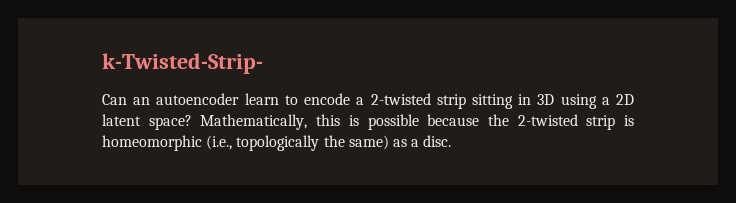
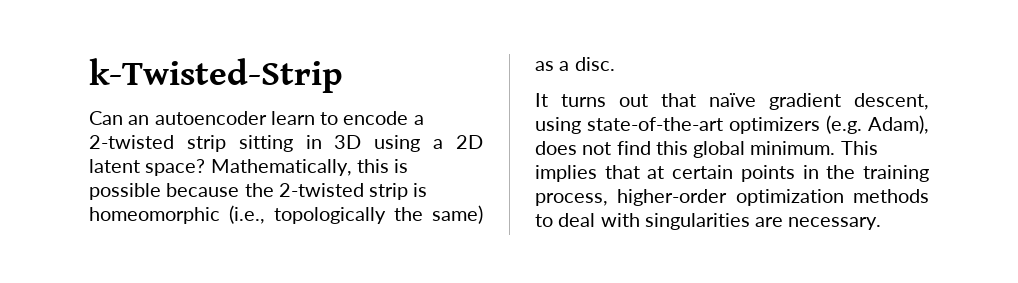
- k-Twisted-Strip-
+ k-Twisted-Strip
+ It turns out that naïve gradient descent, using state-of-the-art optimizers (e.g. Adam), does not find this global minimum. This implies that at certain points in the training process, higher-order optimization methods to deal with singularities are necessary.

